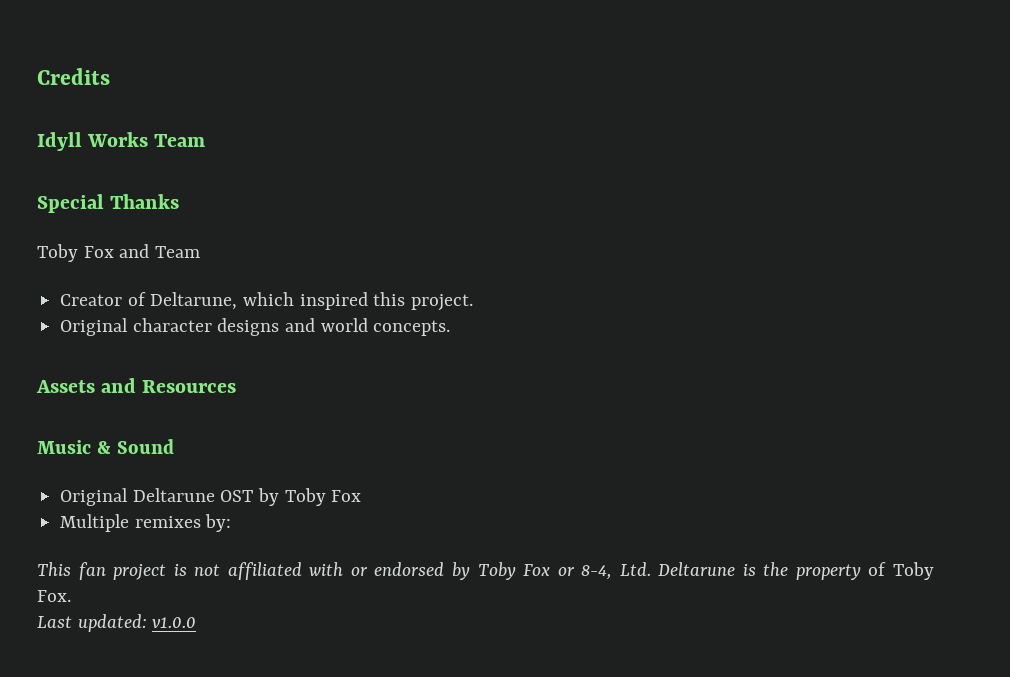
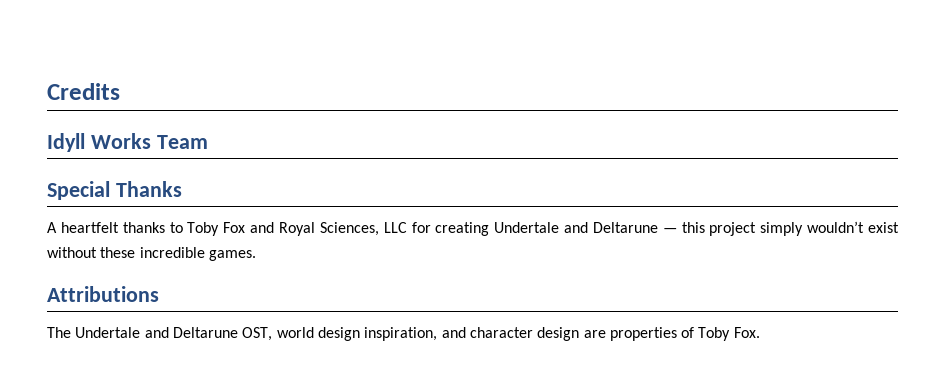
- Toby Fox and Team
- Creator of Deltarune, which inspired this project.
- Original character designs and world concepts.
- Assets and Resources
- Music & Sound
- Original Deltarune OST by Toby Fox
- Multiple remixes by:
- This fan project is not affiliated with or endorsed by Toby Fox or 8-4, Ltd. Deltarune is the property of Toby Fox.
+ A heartfelt thanks to Toby Fox and Royal Sciences, LLC for creating Undertale and Deltarune — this project simply wouldn’t exist without these incredible games.
+ Attributions
+ The Undertale and Deltarune OST, world design inspiration, and character design are properties of Toby Fox.
- Last updated: v1.0.0

